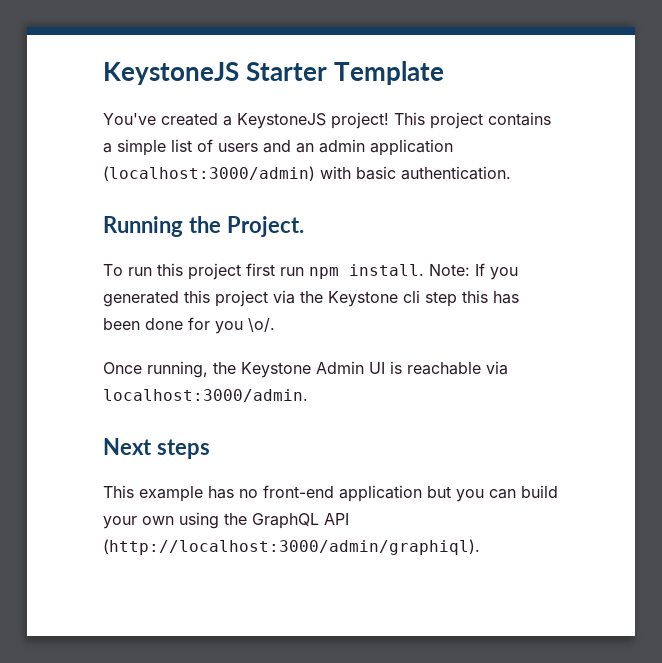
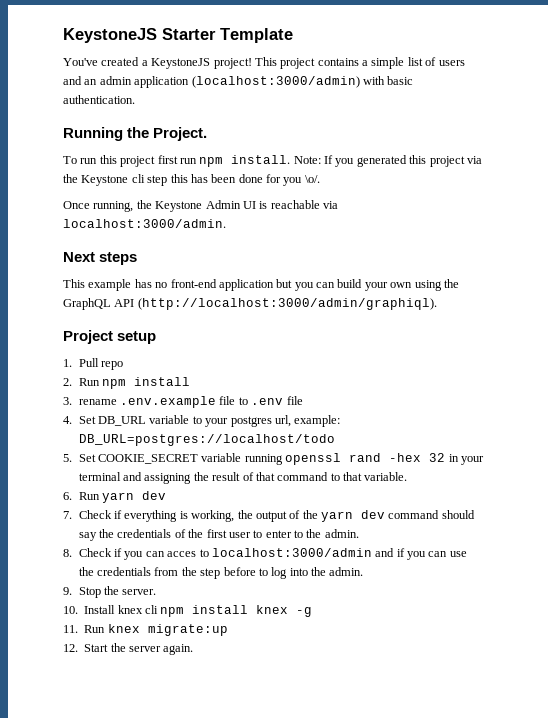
+ Project setup
+ 1. Pull repo
+ 2. Run npm install
+ 3. rename .env.example file to .env file
+ 4. Set DB_URL variable to your postgres url, example: DB_URL=postgres://localhost/todo
+ 5. Set COOKIE_SECRET variable running openssl rand -hex 32 in your terminal and assigning the result of that command to that variable.
+ 6. Run yarn dev
+ 7. Check if everything is working, the output of the yarn dev command should say the credentials of the first user to enter to the admin.
+ 8. Check if you can acces to localhost:3000/admin and if you can use the credentials from the step before to log into the admin.
+ 9. Stop the server.
+ 10. Install knex cli npm install knex -g
+ 11. Run knex migrate:up
+ 12. Start the server again.

